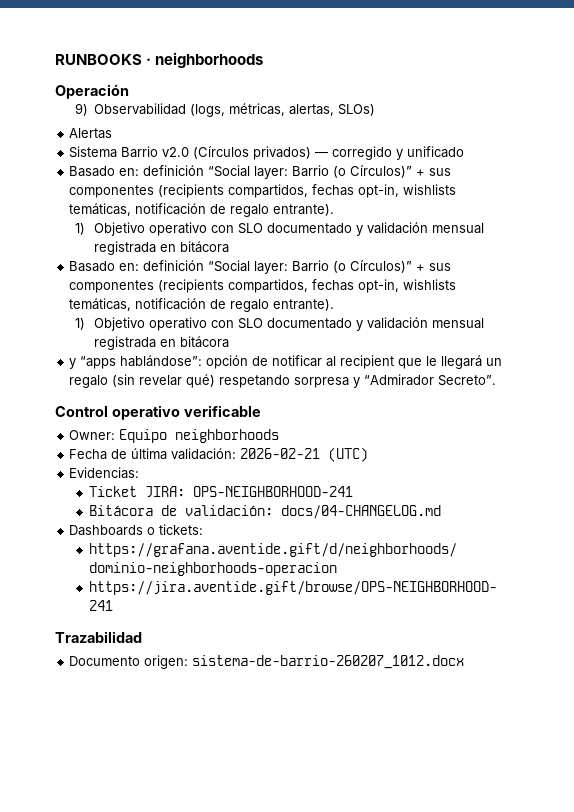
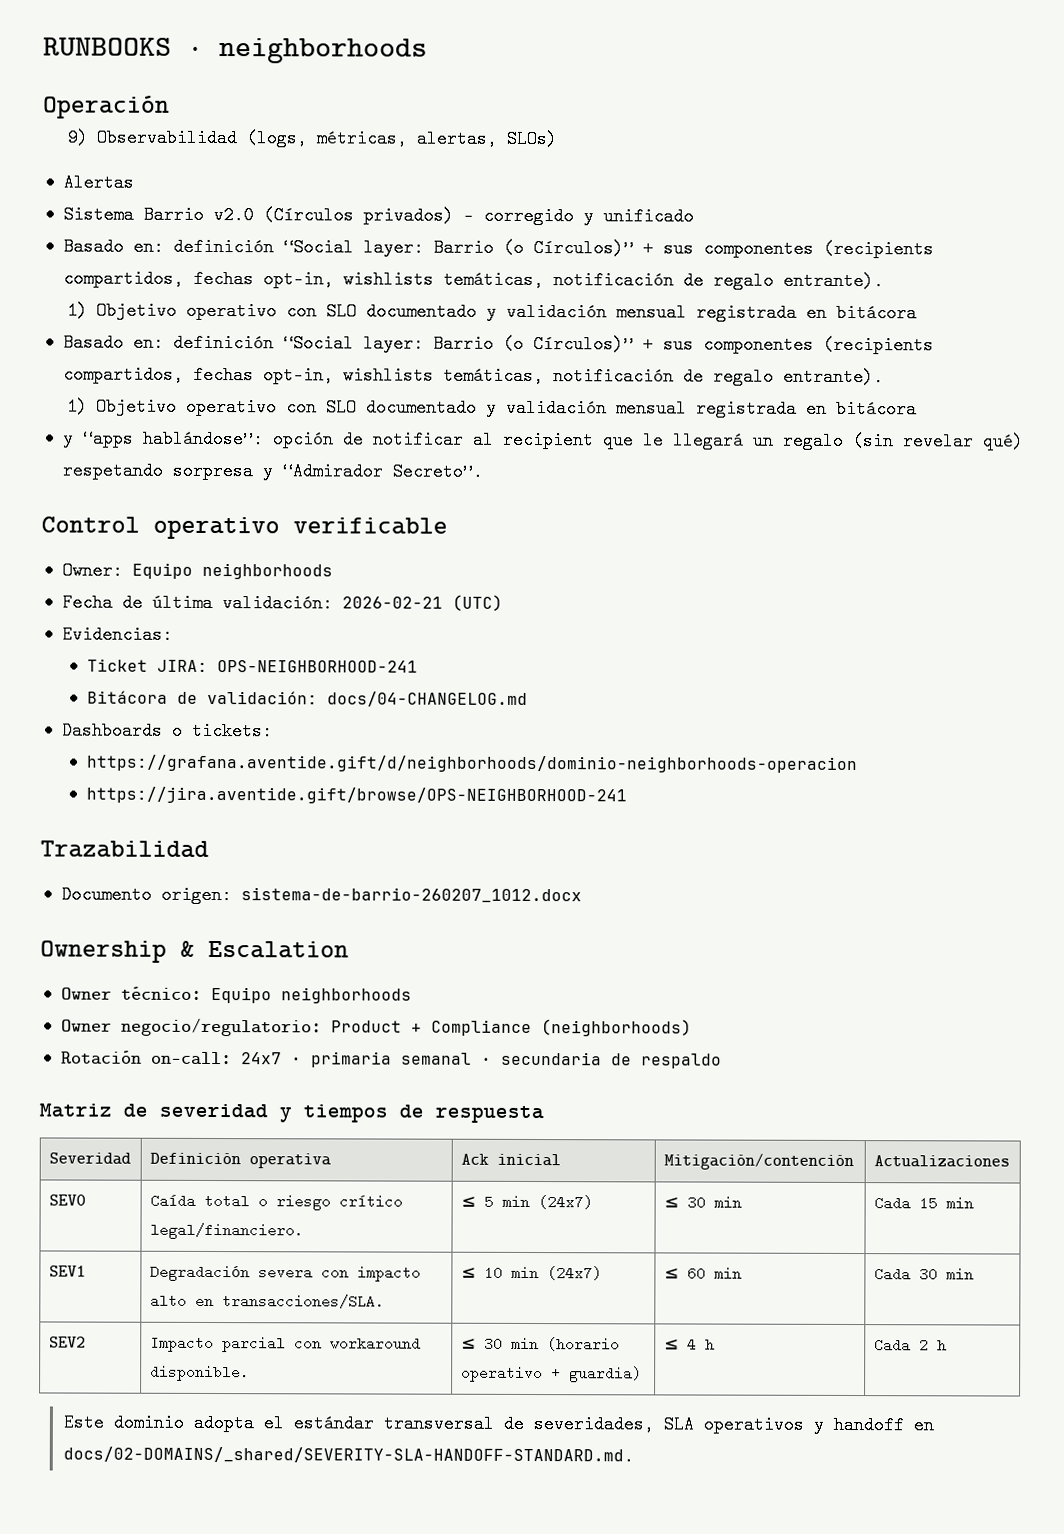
+ Ownership & Escalation
+ Owner técnico: Equipo neighborhoods
+ Owner negocio/regulatorio: Product + Compliance (neighborhoods)
+ Rotación on-call: 24x7 · primaria semanal · secundaria de respaldo
+ Matriz de severidad y tiempos de respuesta
+ Severidad | Definición operativa | Ack inicial | Mitigación/contención | Actualizaciones
+ SEV0 | Caída total o riesgo crítico legal/financiero. | ≤ 5 min (24x7) | ≤ 30 min | Cada 15 min
+ SEV1 | Degradación severa con impacto alto en transacciones/SLA. | ≤ 10 min (24x7) | ≤ 60 min | Cada 30 min
+ SEV2 | Impacto parcial con workaround disponible. | ≤ 30 min (horario operativo + guardia) | ≤ 4 h | Cada 2 h
+ Este dominio adopta el estándar transversal de severidades, SLA operativos y handoff en docs/02-DOMAINS/_shared/SEVERITY-SLA-HANDOFF-STANDARD.md.

